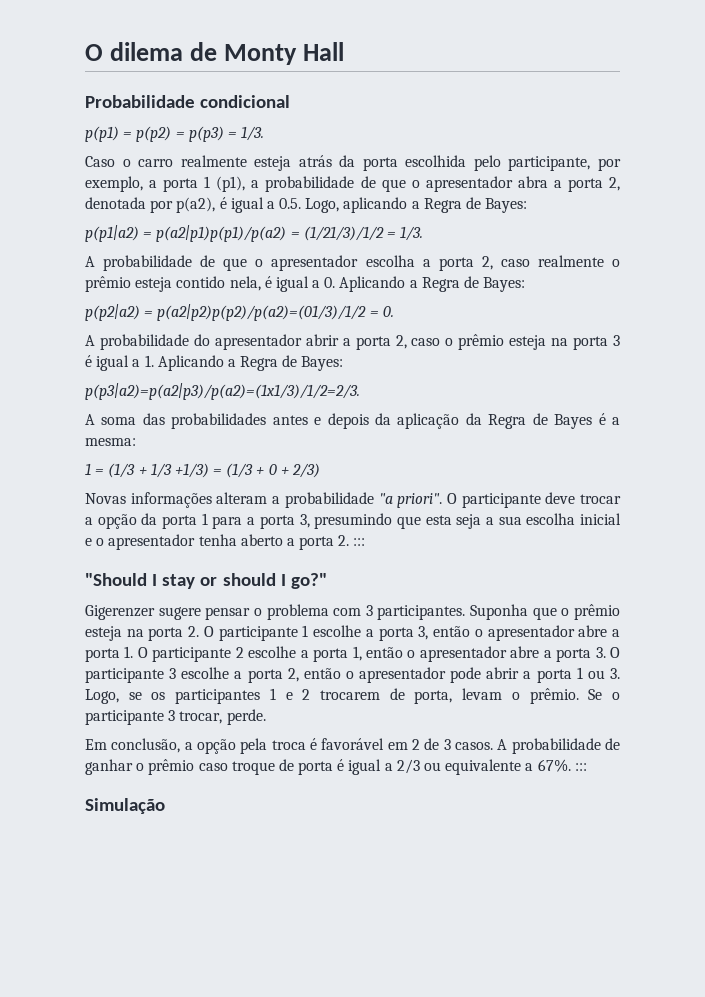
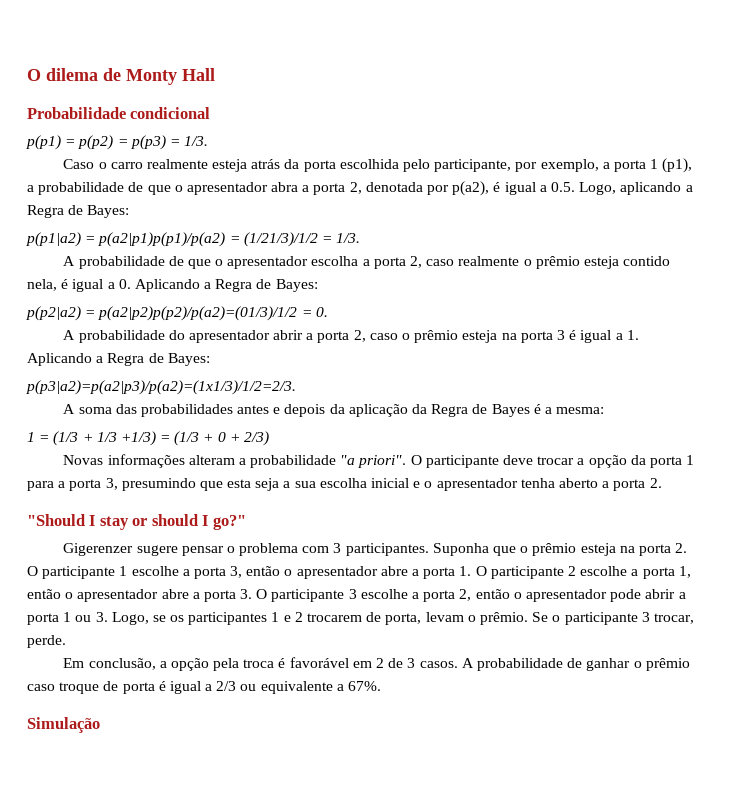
- O participante deve trocar a opção da porta 1 para a porta 3, presumindo que esta seja a sua escolha inicial e o apresentador tenha aberto a porta 2. :::
+ O participante deve trocar a opção da porta 1 para a porta 3, presumindo que esta seja a sua escolha inicial e o apresentador tenha aberto a porta 2.
- A probabilidade de ganhar o prêmio caso troque de porta é igual a 2/3 ou equivalente a 67%. :::
+ A probabilidade de ganhar o prêmio caso troque de porta é igual a 2/3 ou equivalente a 67%.

